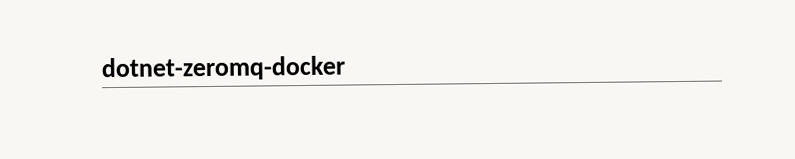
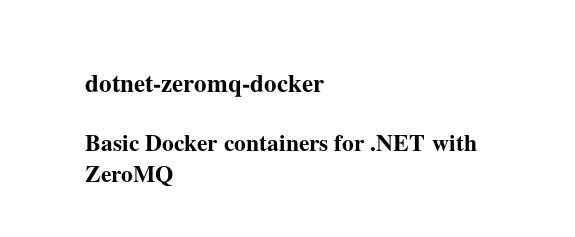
+ Basic Docker containers for .NET with ZeroMQ

